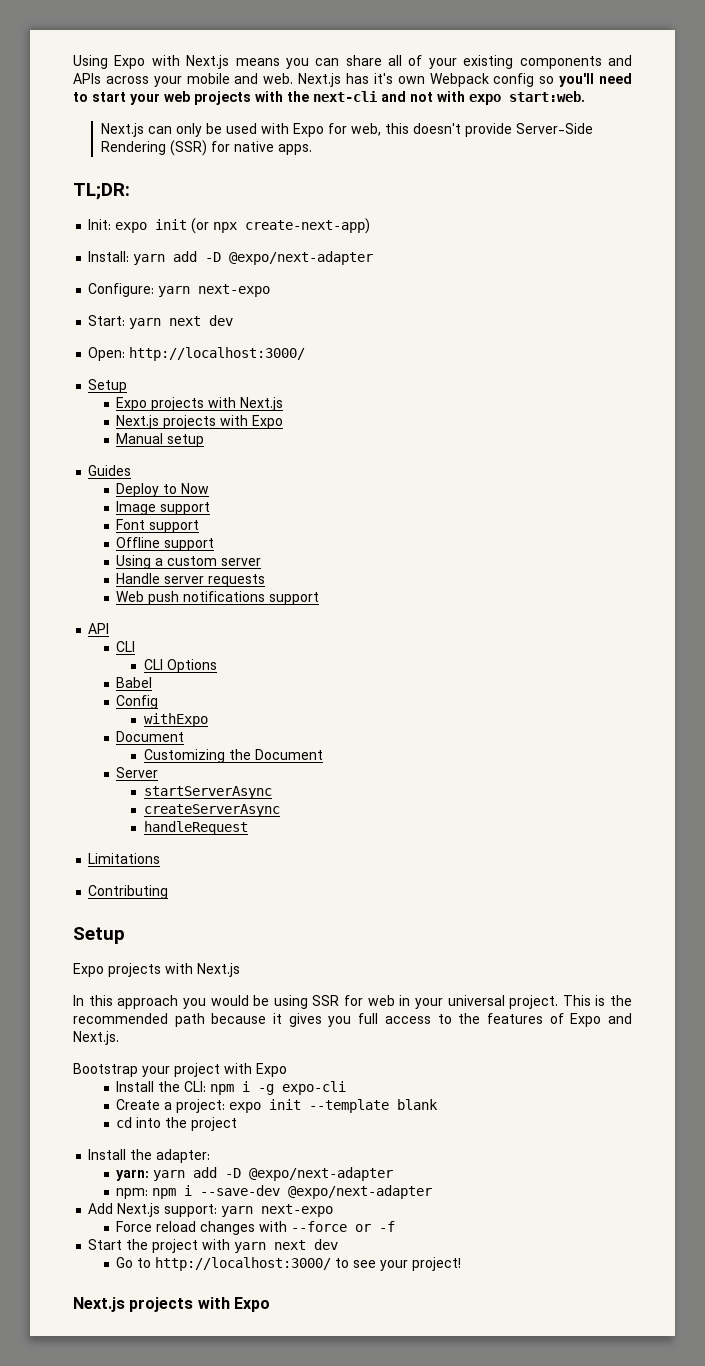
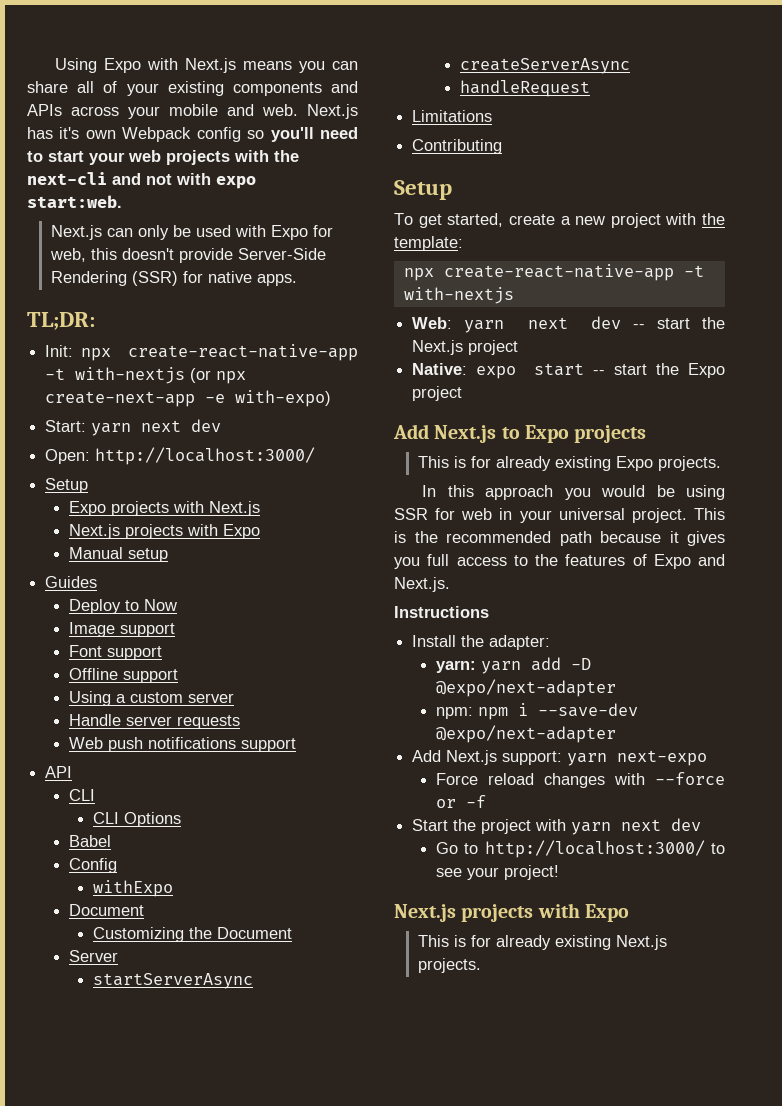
- Init: expo init (or npx create-next-app)
- Install: yarn add -D @expo/next-adapter
- Configure: yarn next-expo
+ Init: npx create-react-native-app -t with-nextjs (or npx create-next-app -e with-expo)
  Contributing
  Setup
- Expo projects with Next.js
+ To get started, create a new project with the template:
+ npx create-react-native-app -t with-nextjs
+ Web: yarn next dev -- start the Next.js project
+ Native: expo start -- start the Expo project
+ Add Next.js to Expo projects
+ This is for already existing Expo projects.
- Bootstrap your project with Expo
- Install the CLI: npm i -g expo-cli
- Create a project: expo init --template blank
- cd into the project
+ Instructions
+ This is for already existing Next.js projects.

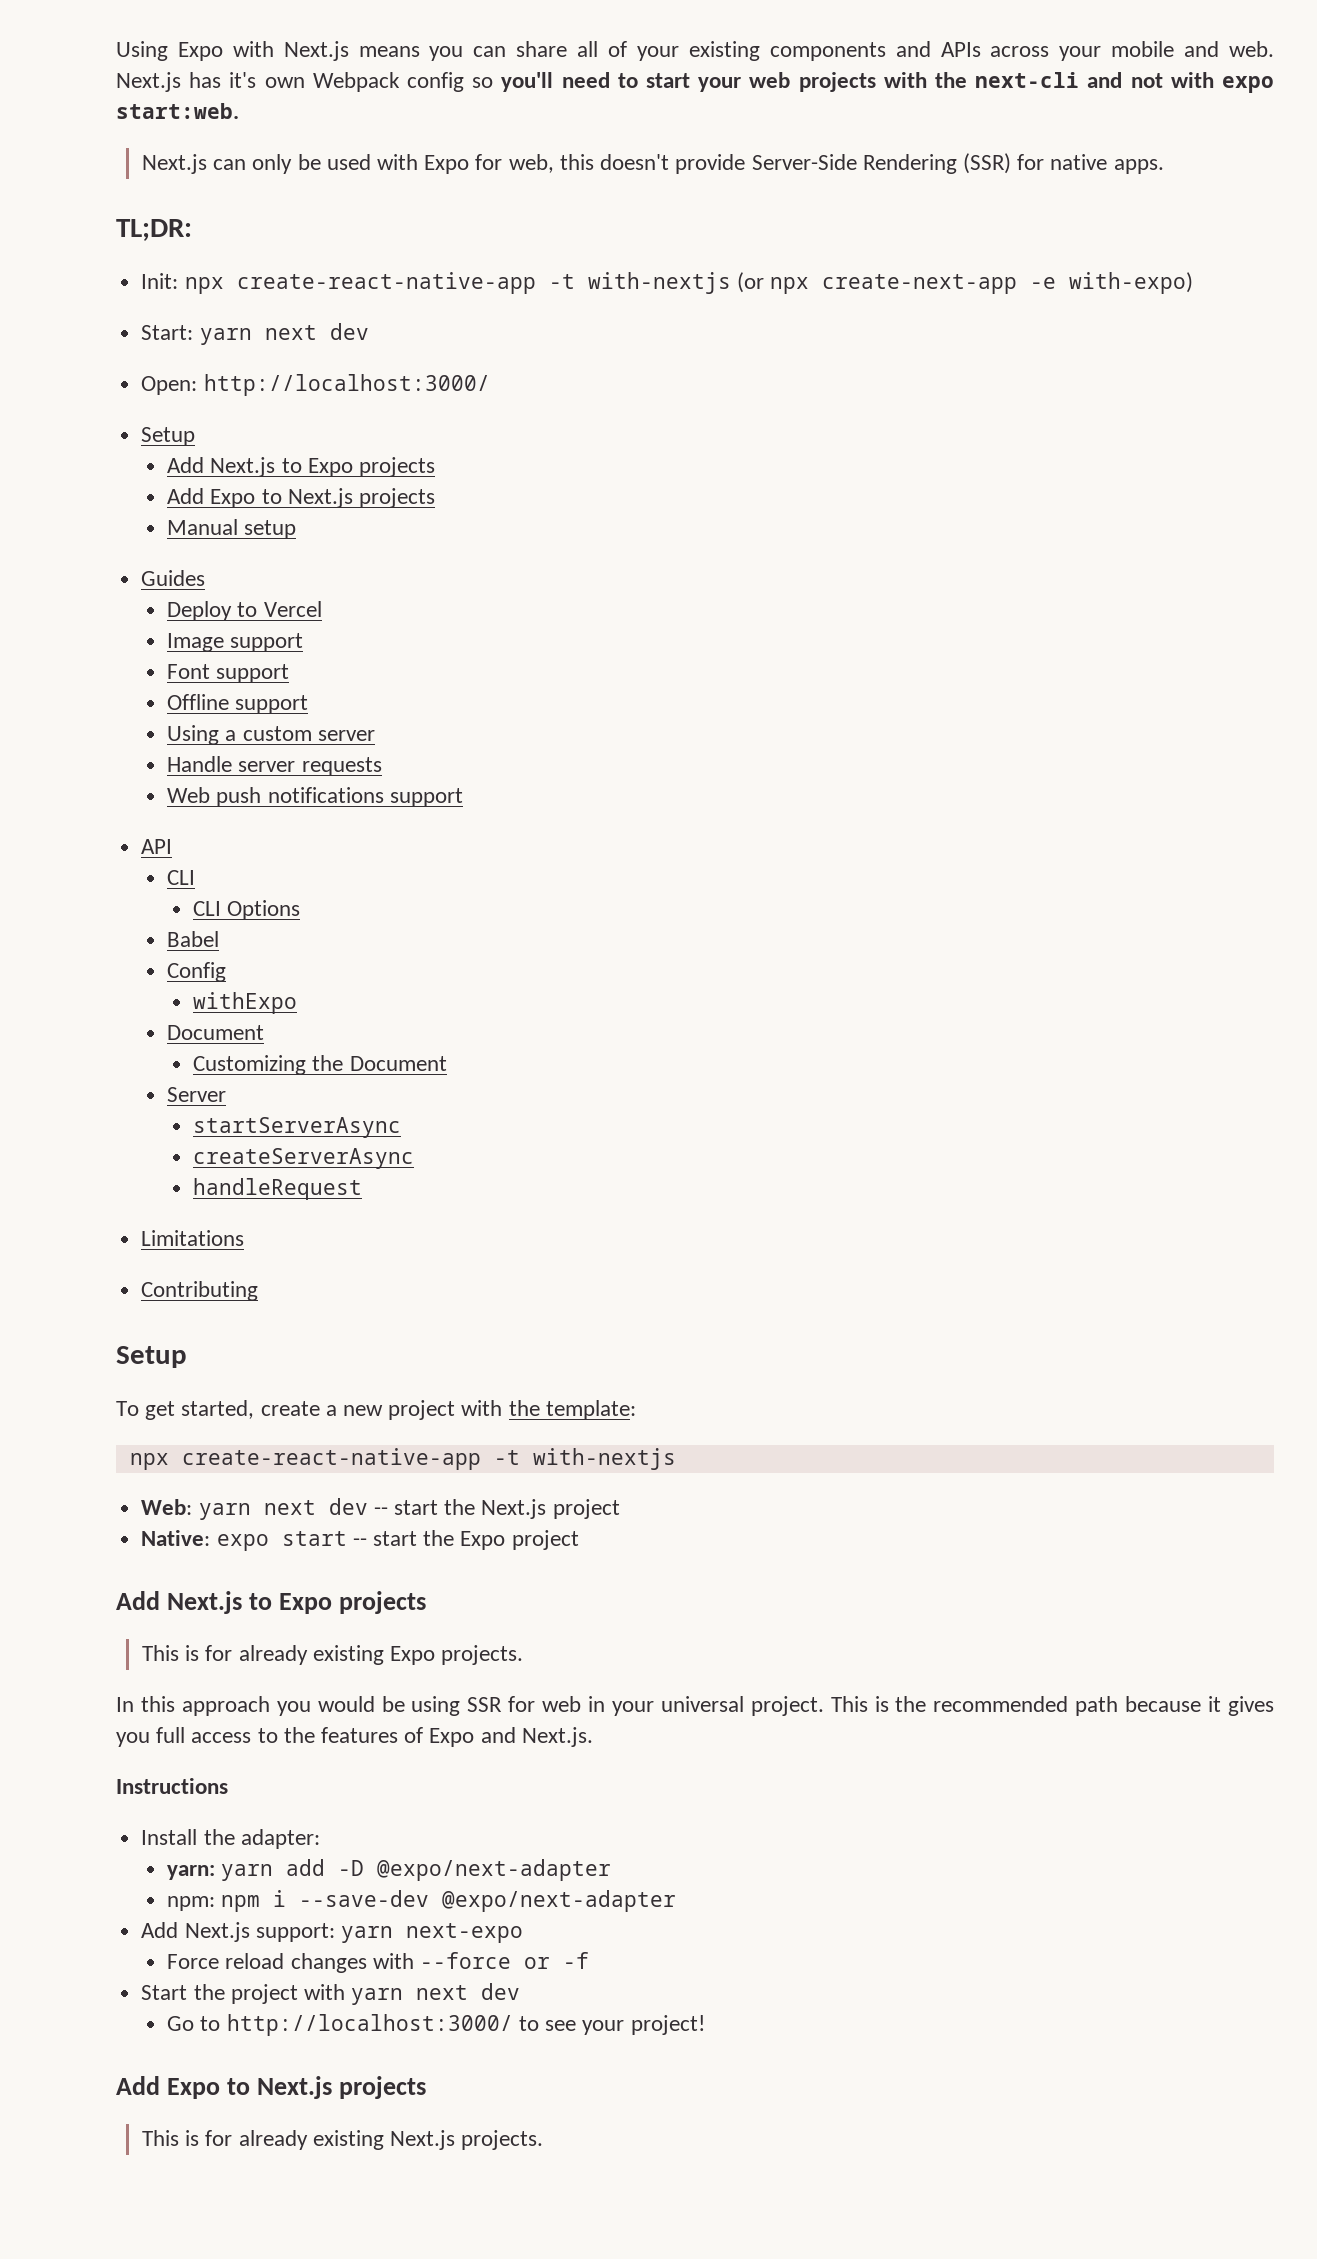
  Open: http://localhost:3000/
  Setup
- Expo projects with Next.js
- Next.js projects with Expo
+ Add Next.js to Expo projects
+ Add Expo to Next.js projects
- Deploy to Now
+ Deploy to Vercel
  Go to http://localhost:3000/ to see your project!
- Next.js projects with Expo
+ Add Expo to Next.js projects

